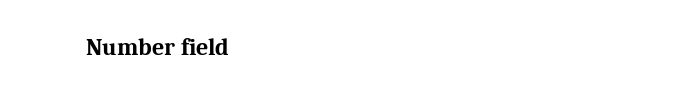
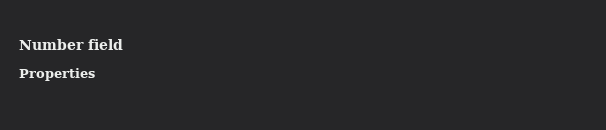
+ Properties

